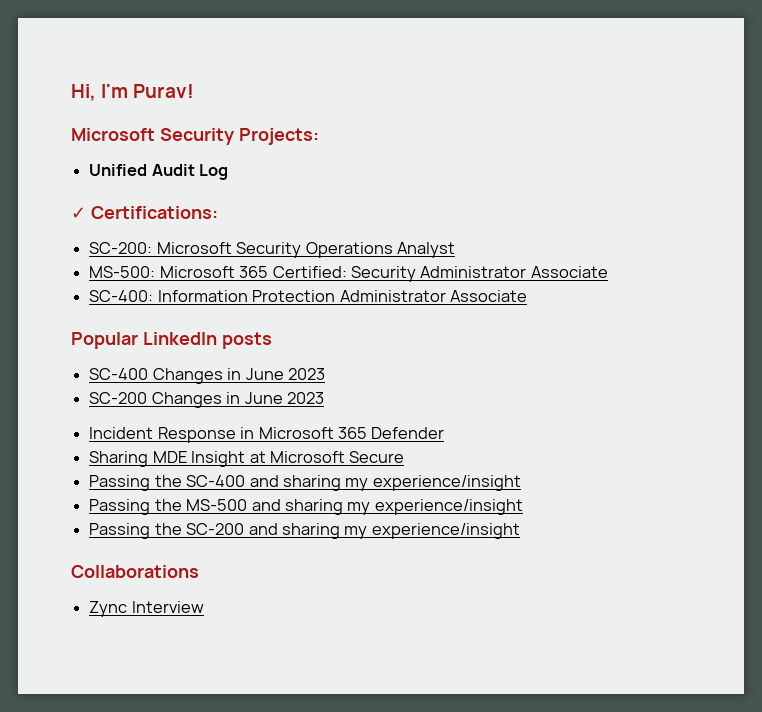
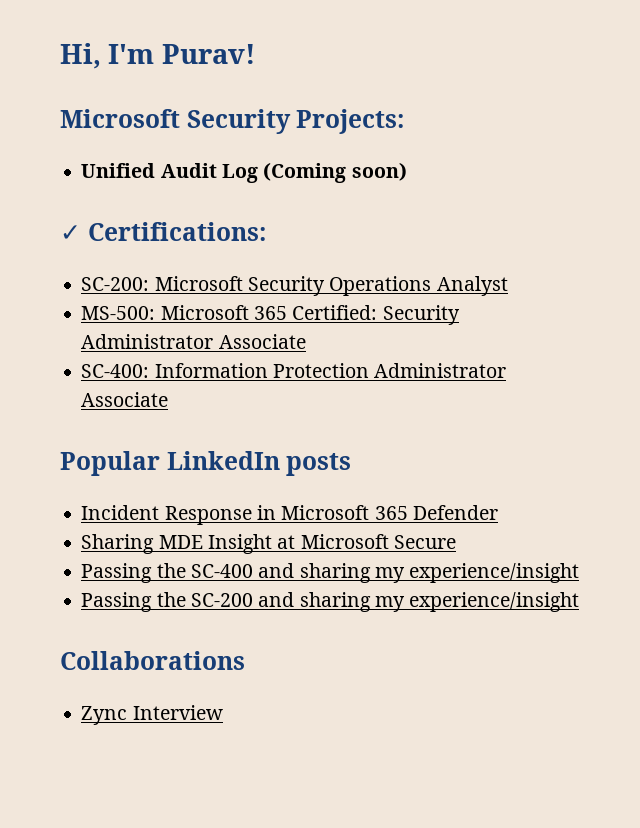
- Unified Audit Log
+ Unified Audit Log (Coming soon)
- SC-400 Changes in June 2023
- SC-200 Changes in June 2023
- Passing the MS-500 and sharing my experience/insight

